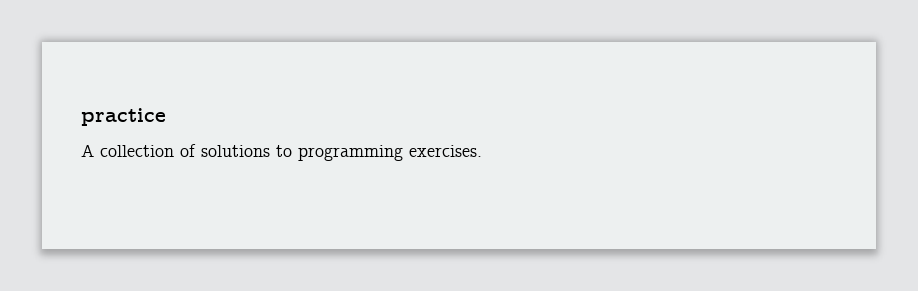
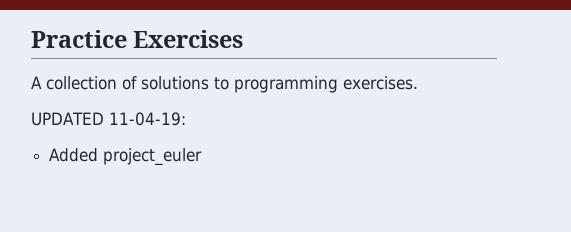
- practice
+ Practice Exercises
+ UPDATED 11-04-19:
+ Added project_euler

